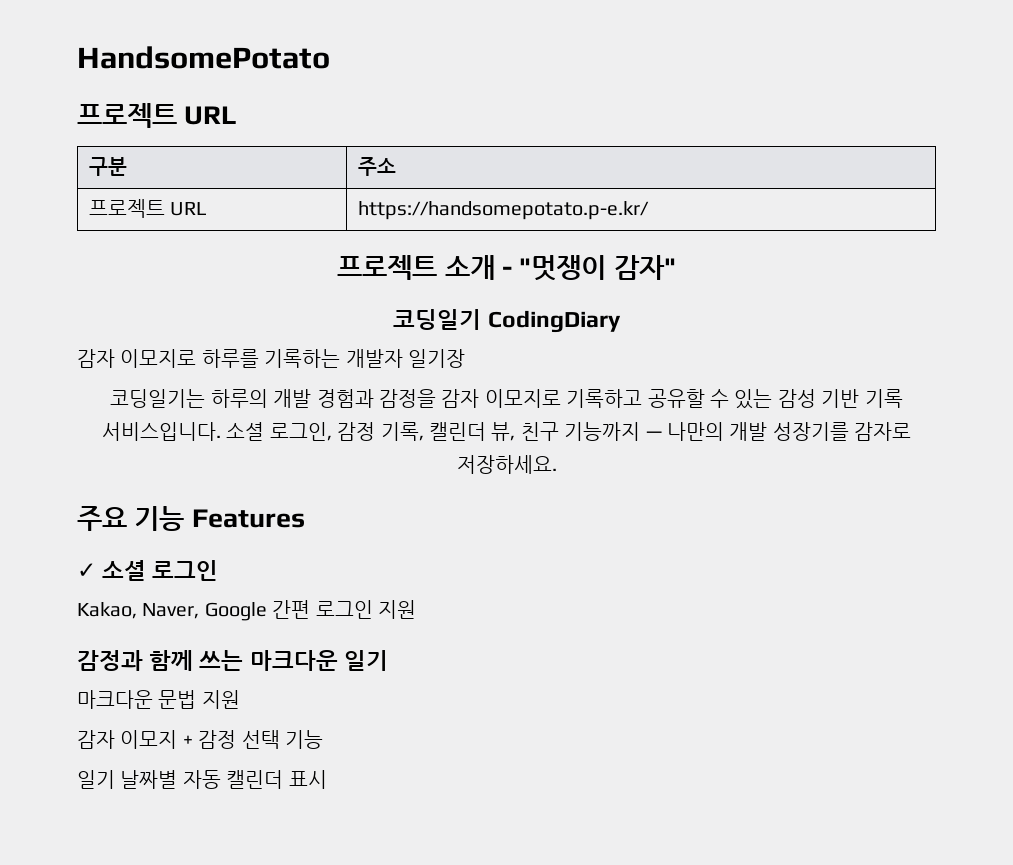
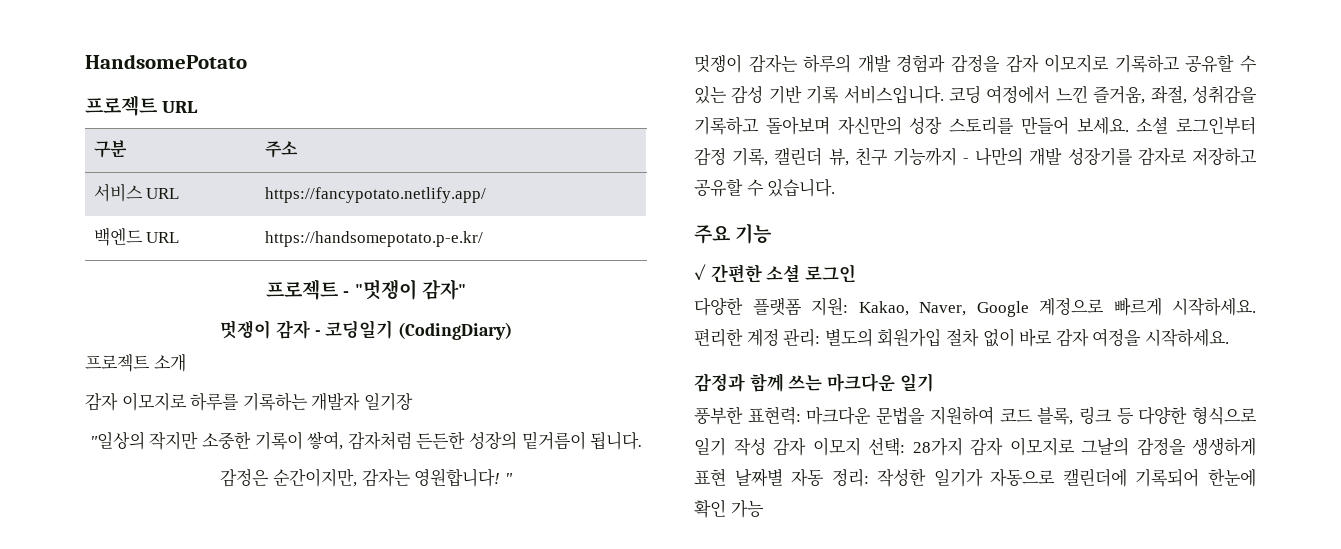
- 프로젝트 URL | https://handsomepotato.p-e.kr/
+ 서비스 URL | https://fancypotato.netlify.app/
+ 백엔드 URL | https://handsomepotato.p-e.kr/
- 프로젝트 소개 - "멋쟁이 감자"
+ 프로젝트 - "멋쟁이 감자"
- 코딩일기 CodingDiary
+ 멋쟁이 감자 - 코딩일기 (CodingDiary)
+ 프로젝트 소개
- 코딩일기는 하루의 개발 경험과 감정을 감자 이모지로 기록하고 공유할 수 있는 감성 기반 기록 서비스입니다.
+ "일상의 작지만 소중한 기록이 쌓여, 감자처럼 든든한 성장의 밑거름이 됩니다.
+ 감정은 순간이지만, 감자는 영원합니다! "
+ 멋쟁이 감자는 하루의 개발 경험과 감정을 감자 이모지로 기록하고 공유할 수 있는 감성 기반 기록 서비스입니다.
- 소셜 로그인, 감정 기록, 캘린더 뷰, 친구 기능까지 — 나만의 개발 성장기를 감자로 저장하세요.
+ 코딩 여정에서 느낀 즐거움, 좌절, 성취감을 기록하고 돌아보며 자신만의 성장 스토리를 만들어 보세요. 소셜 로그인부터 감정 기록, 캘린더 뷰, 친구 기능까지 - 나만의 개발 성장기를 감자로 저장하고 공유할 수 있습니다.
- 주요 기능 Features
+ 주요 기능
- ✓ 소셜 로그인
+ ✓ 간편한 소셜 로그인
- Kakao, Naver, Google 간편 로그인 지원
+ 다양한 플랫폼 지원: Kakao, Naver, Google 계정으로 빠르게 시작하세요. 편리한 계정 관리: 별도의 회원가입 절차 없이 바로 감자 여정을 시작하세요.
- 마크다운 문법 지원
- 감자 이모지 + 감정 선택 기능
- 일기 날짜별 자동 캘린더 표시
+ 풍부한 표현력: 마크다운 문법을 지원하여 코드 블록, 링크 등 다양한 형식으로 일기 작성 감자 이모지 선택: 28가지 감자 이모지로 그날의 감정을 생생하게 표현 날짜별 자동 정리: 작성한 일기가 자동으로 캘린더에 기록되어 한눈에 확인 가능

